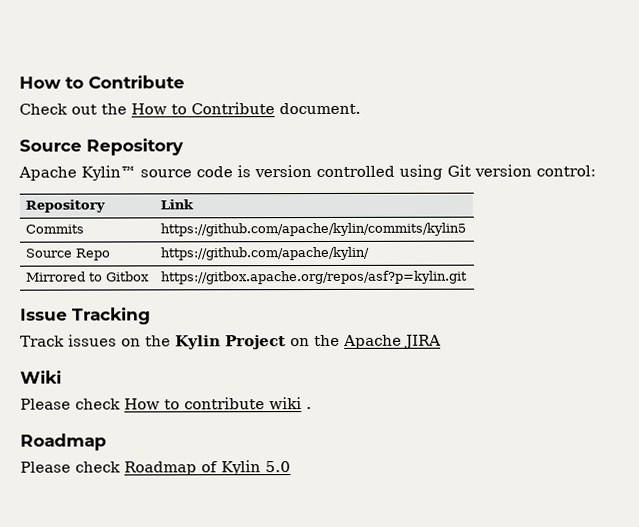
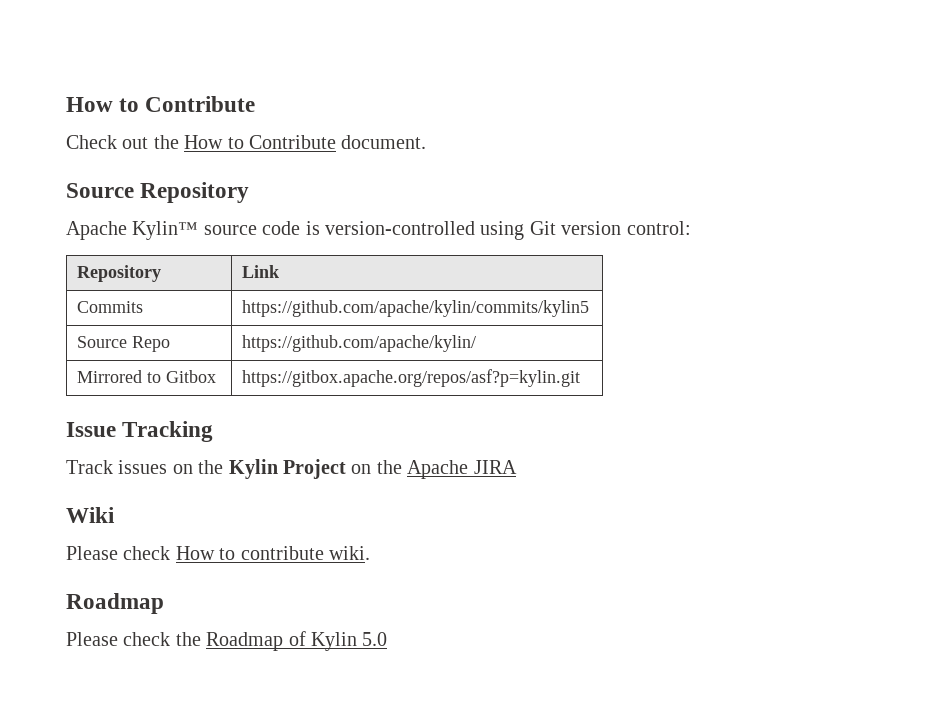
- Apache Kylin™ source code is version controlled using Git version control:
+ Apache Kylin™ source code is version-controlled using Git version control:
- Please check How to contribute wiki .
+ Please check How to contribute wiki.
- Please check Roadmap of Kylin 5.0
+ Please check the Roadmap of Kylin 5.0

